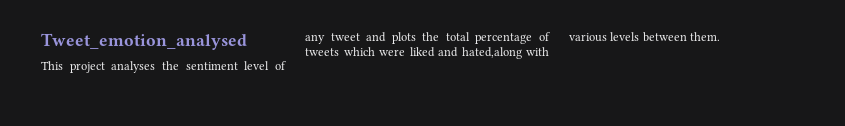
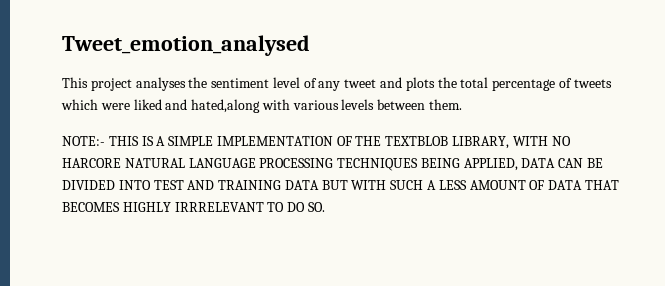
+ NOTE:- THIS IS A SIMPLE IMPLEMENTATION OF THE TEXTBLOB LIBRARY, WITH NO HARCORE NATURAL LANGUAGE PROCESSING TECHNIQUES BEING APPLIED, DATA CAN BE DIVIDED INTO TEST AND TRAINING DATA BUT WITH SUCH A LESS AMOUNT OF DATA THAT BECOMES HIGHLY IRRRELEVANT TO DO SO.

